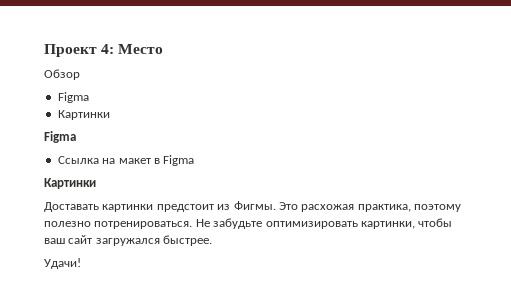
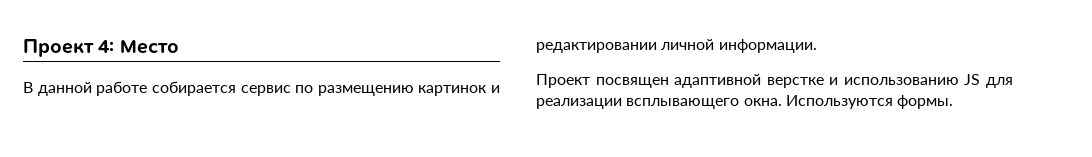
- Обзор
- Figma
- Картинки
- Figma
- Ссылка на макет в Figma
- Картинки
- Доставать картинки предстоит из Фигмы. Это расхожая практика, поэтому полезно потренироваться. Не забудьте оптимизировать картинки, чтобы ваш сайт загружался быстрее.
- Удачи!
+ В данной работе собирается сервис по размещению картинок и редактировании личной информации.
+ Проект посвящен адаптивной верстке и использованию JS для реализации всплывающего окна. Используются формы.

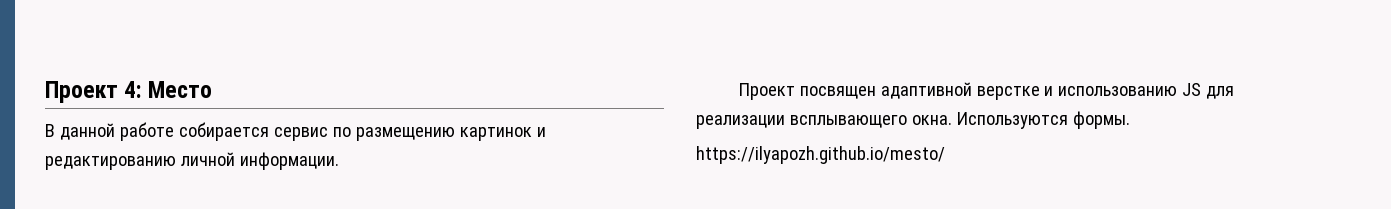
- В данной работе собирается сервис по размещению картинок и редактировании личной информации.
+ В данной работе собирается сервис по размещению картинок и редактированию личной информации.
+ https://ilyapozh.github.io/mesto/

